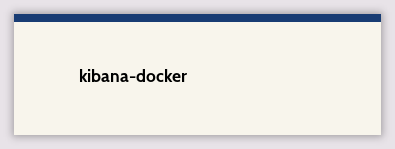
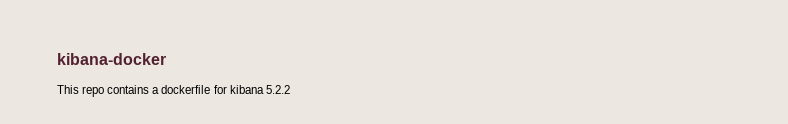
+ This repo contains a dockerfile for kibana 5.2.2

